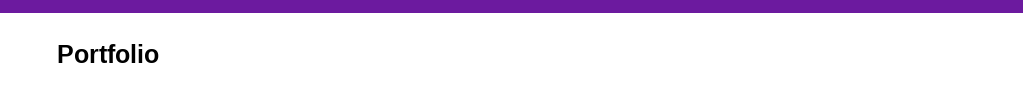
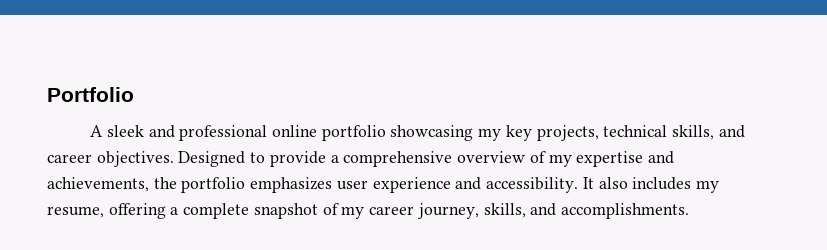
+ A sleek and professional online portfolio showcasing my key projects, technical skills, and career objectives. Designed to provide a comprehensive overview of my expertise and achievements, the portfolio emphasizes user experience and accessibility. It also includes my resume, offering a complete snapshot of my career journey, skills, and accomplishments.

